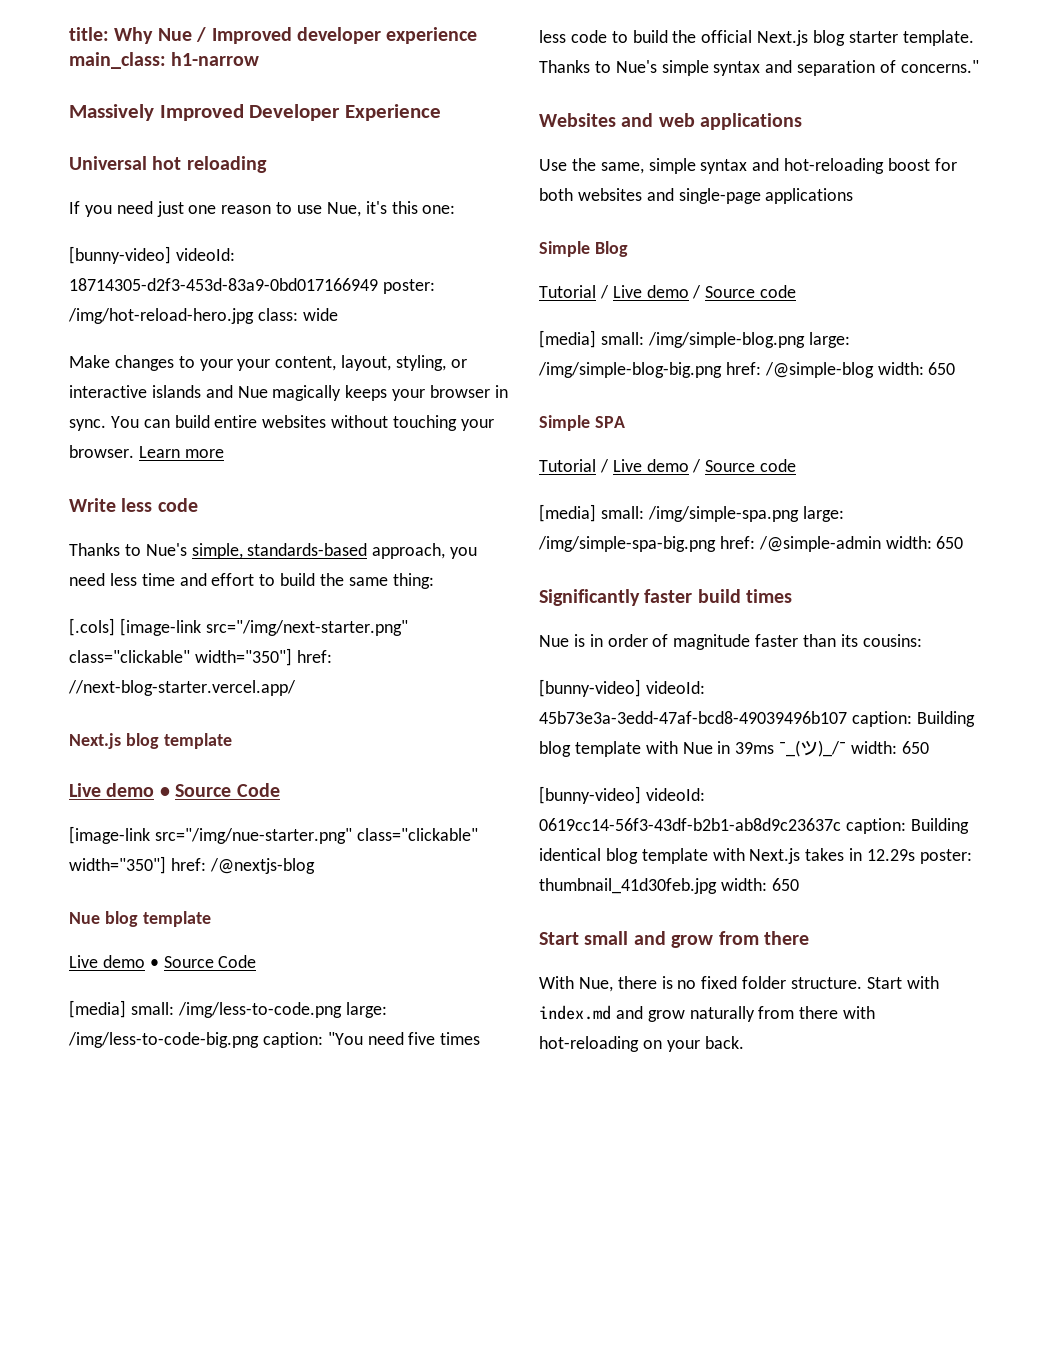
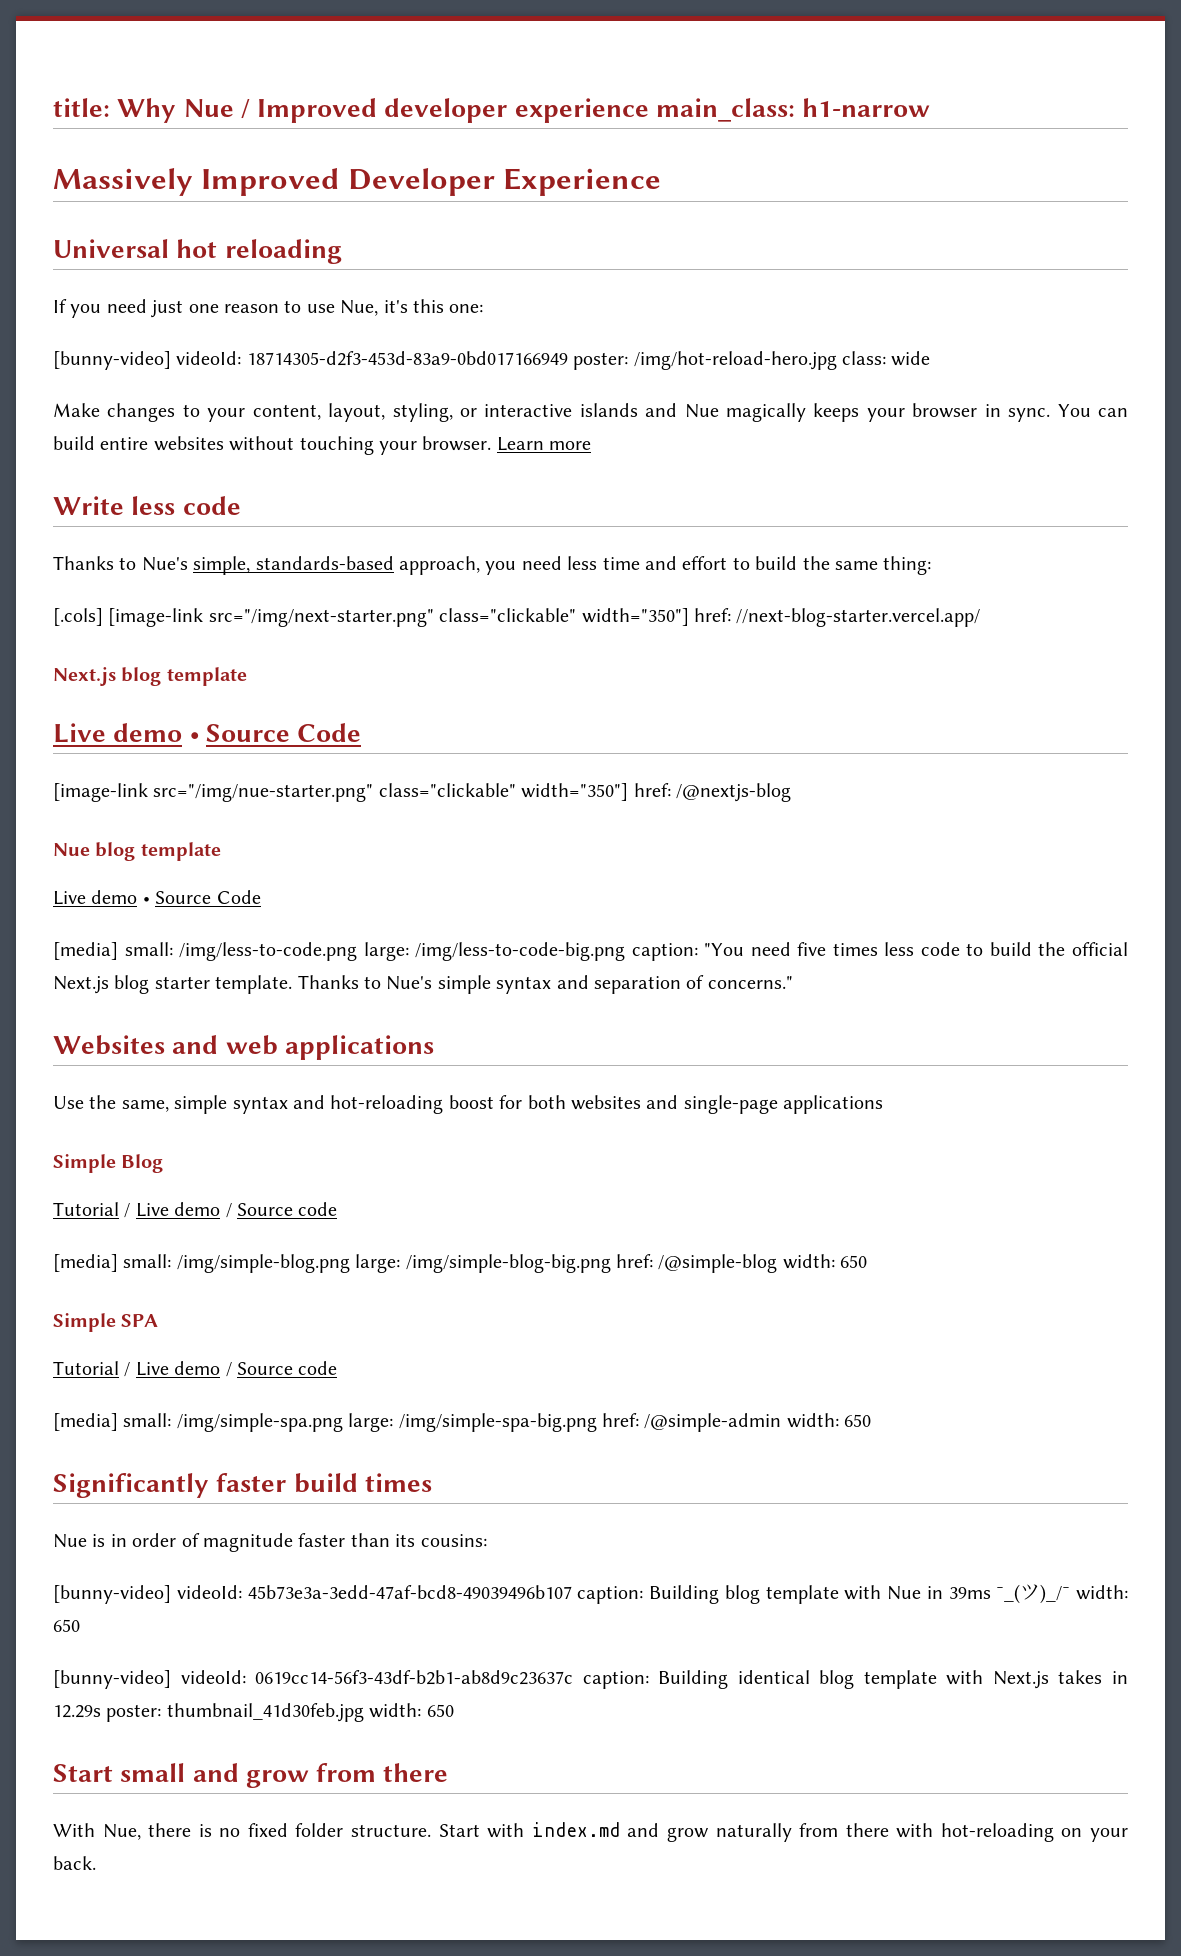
- Make changes to your your content, layout, styling, or interactive islands and Nue magically keeps your browser in sync.
+ Make changes to your content, layout, styling, or interactive islands and Nue magically keeps your browser in sync.

